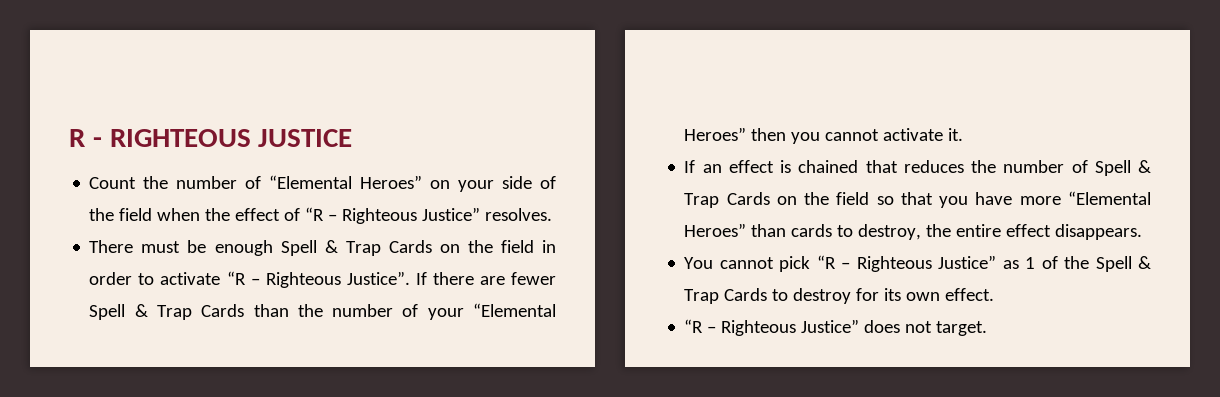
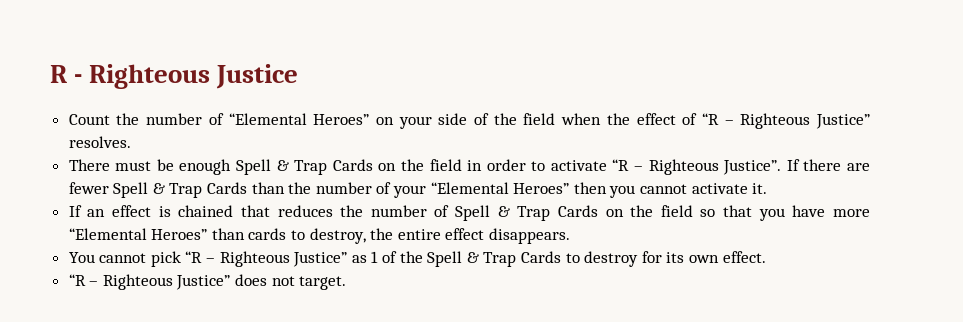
- R - RIGHTEOUS JUSTICE
+ R - Righteous Justice

